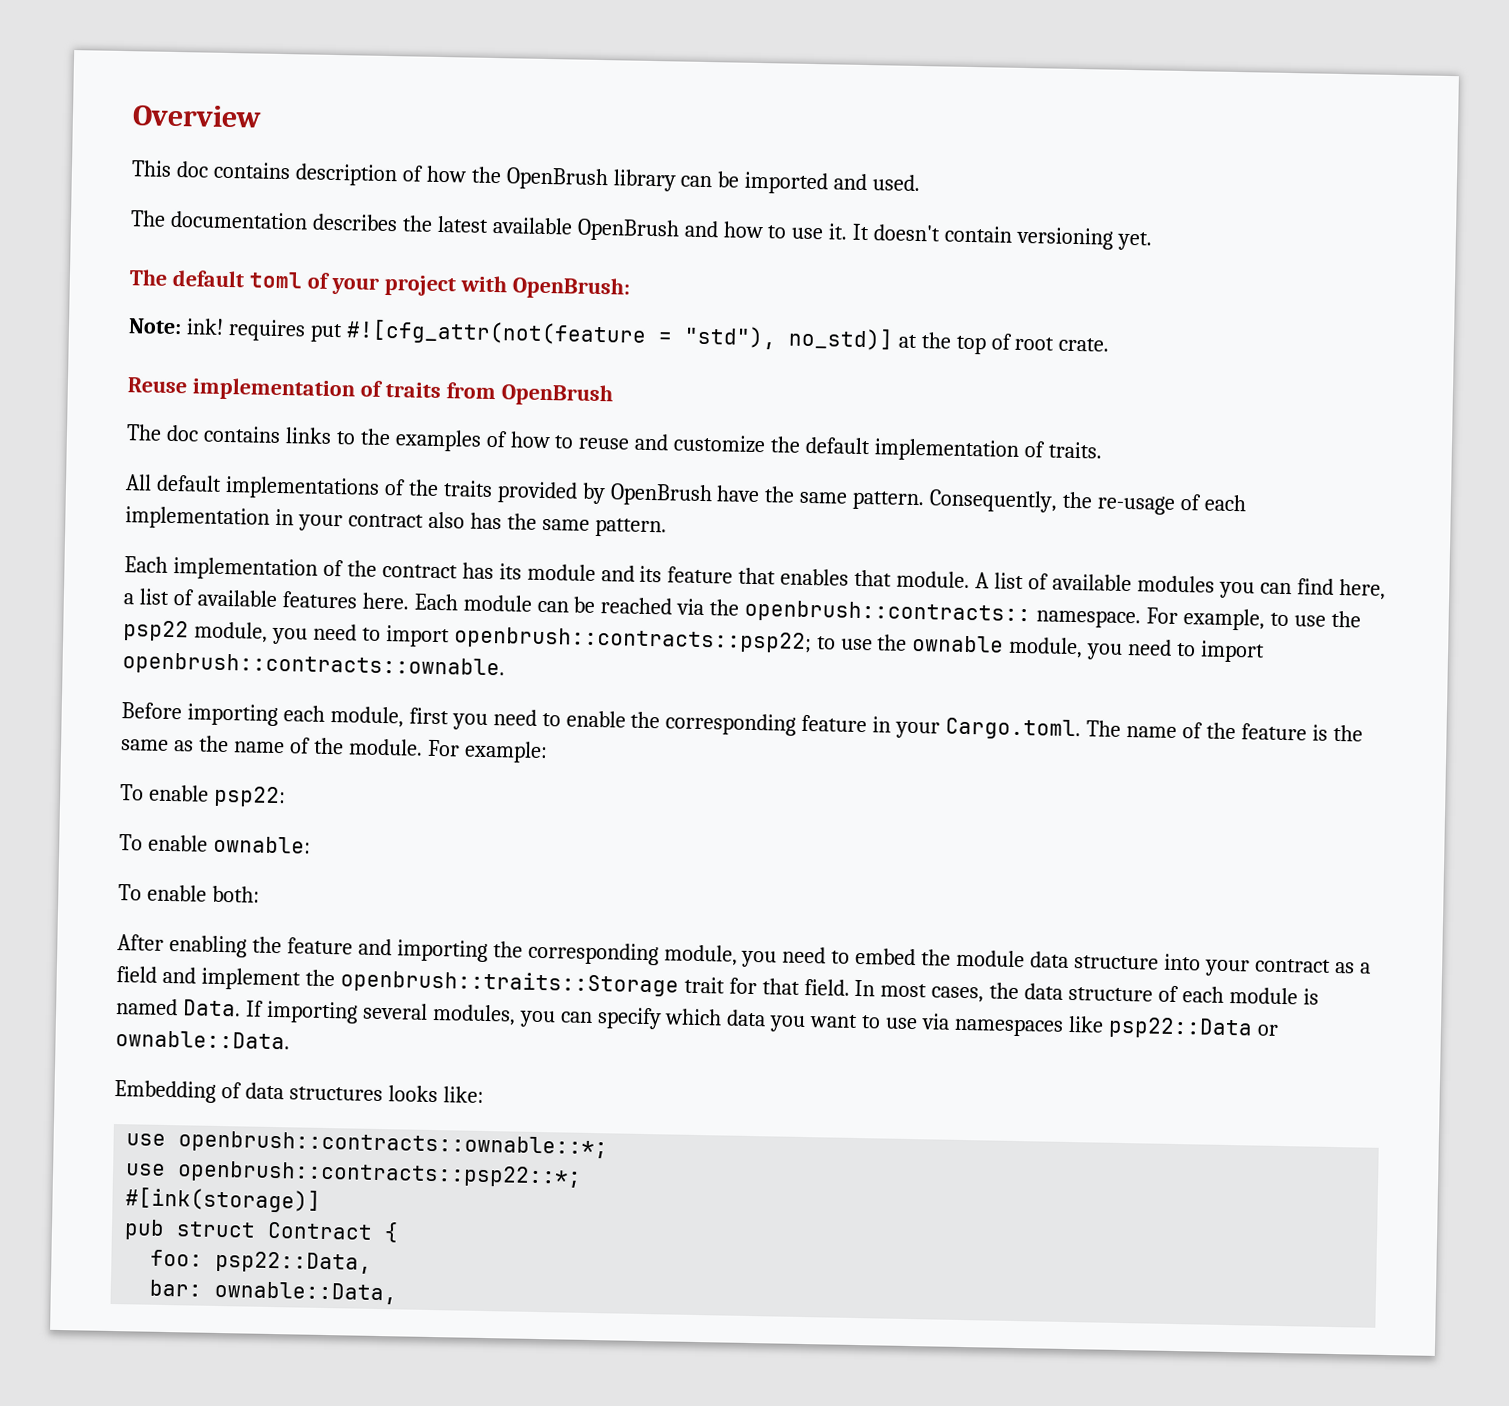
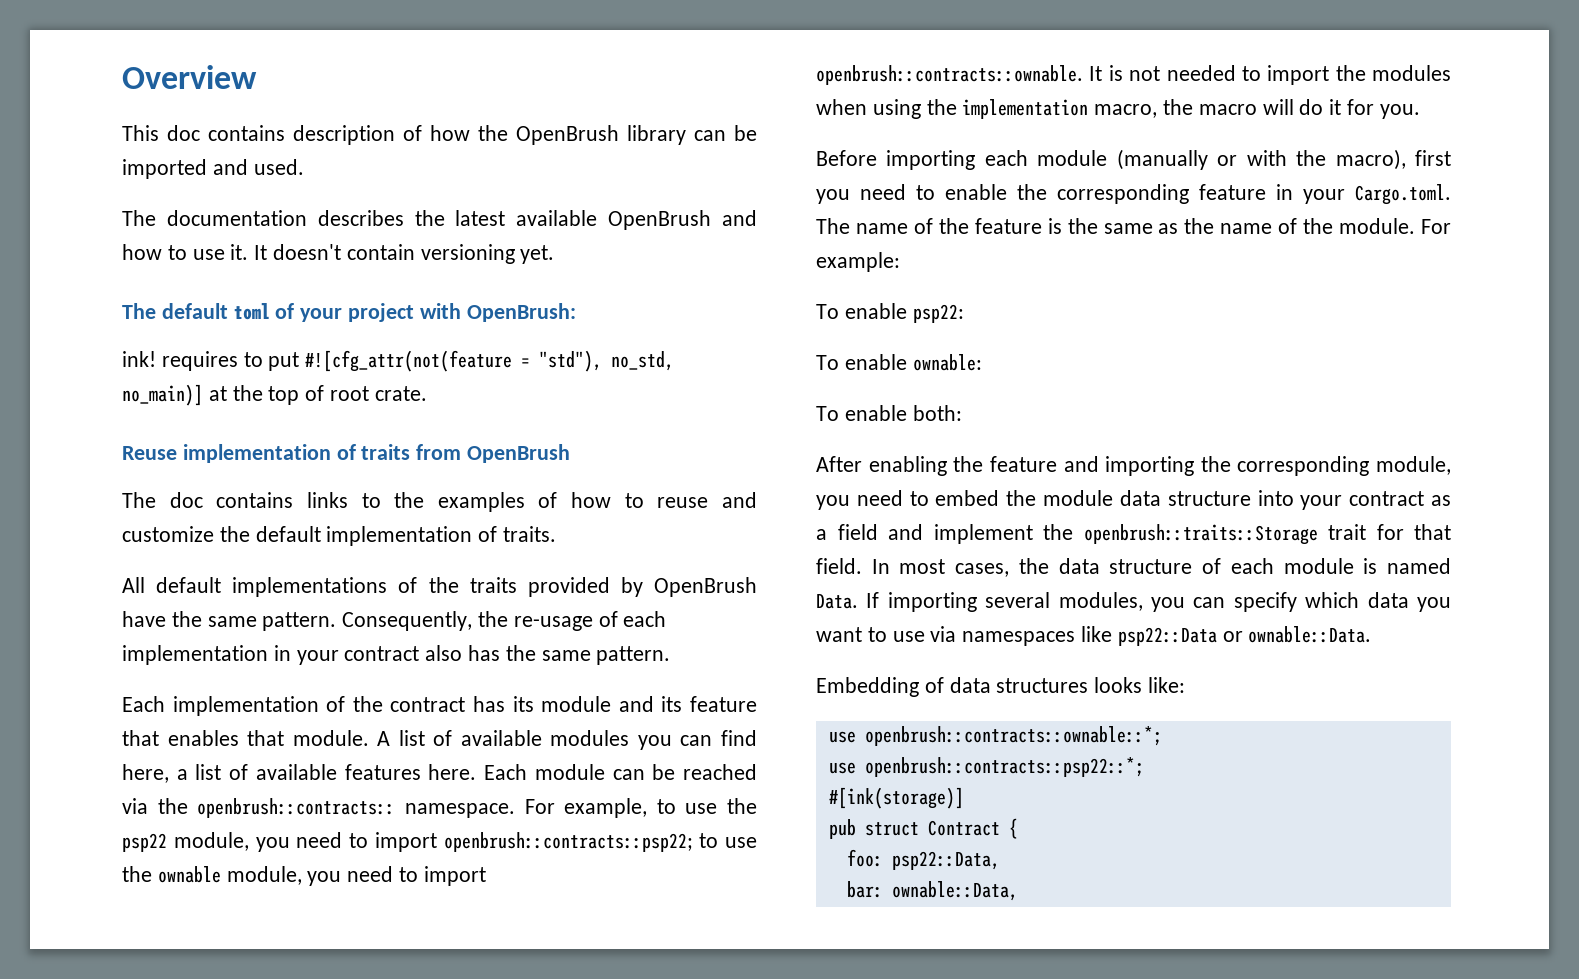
- Note: ink! requires put #![cfg_attr(not(feature = "std"), no_std)] at the top of root crate.
+ ink! requires to put #![cfg_attr(not(feature = "std"), no_std, no_main)] at the top of root crate.
- For example, to use the psp22 module, you need to import openbrush::contracts::psp22; to use the ownable module, you need to import openbrush::contracts::ownable.
- Before importing each module, first you need to enable the corresponding feature in your Cargo.toml. The name of the feature is the same as the name of the module.
+ For example, to use the psp22 module, you need to import openbrush::contracts::psp22; to use the ownable module, you need to import openbrush::contracts::ownable. It is not needed to import the modules when using the implementation macro, the macro will do it for you.
+ Before importing each module (manually or with the macro), first you need to enable the corresponding feature in your Cargo.toml. The name of the feature is the same as the name of the module.

